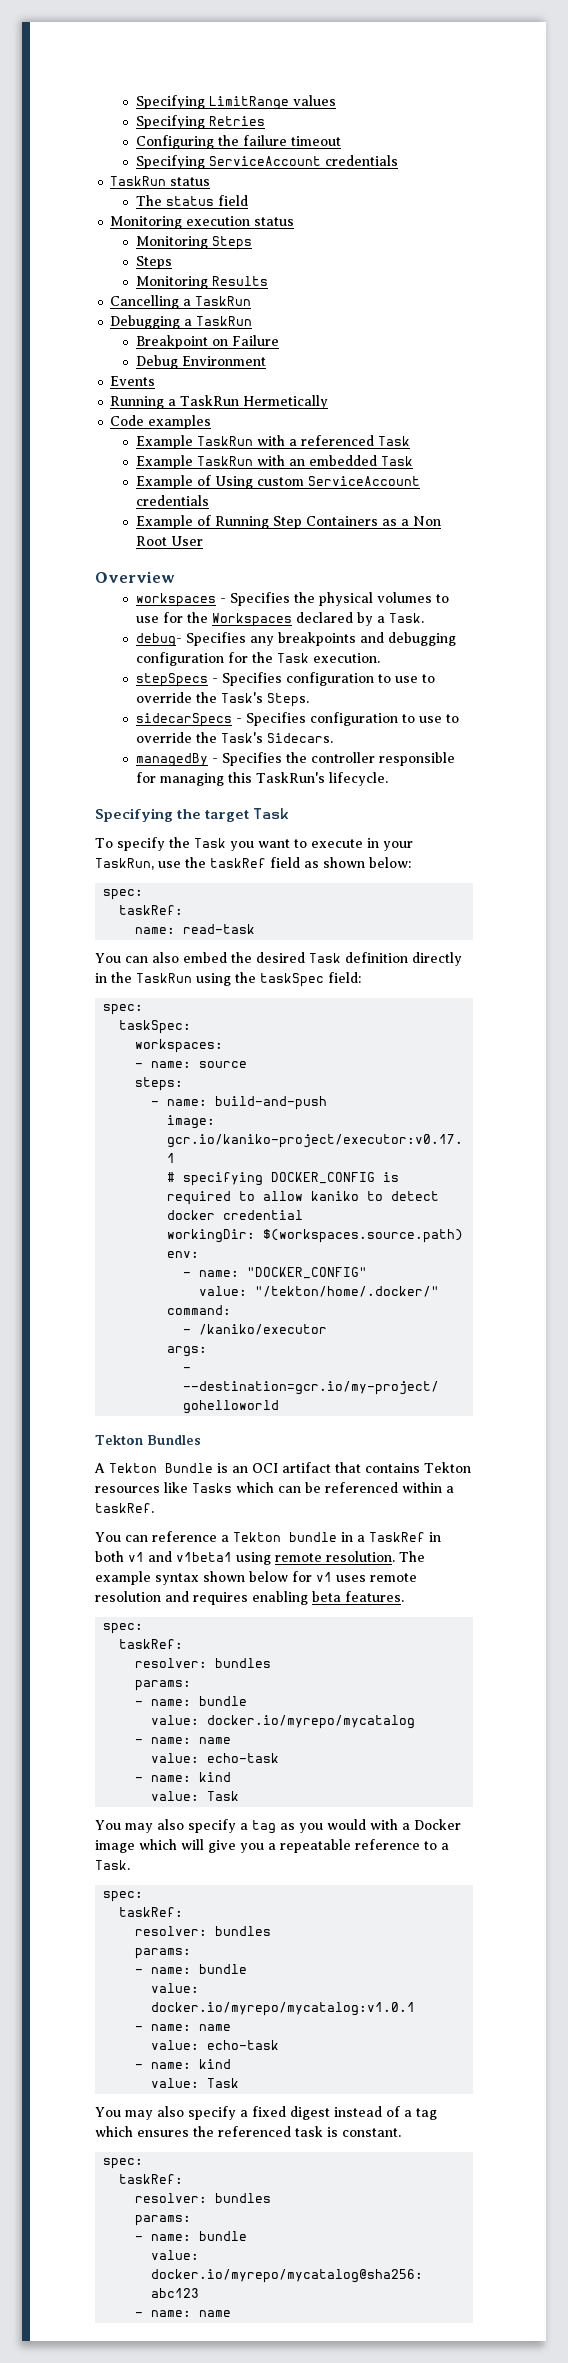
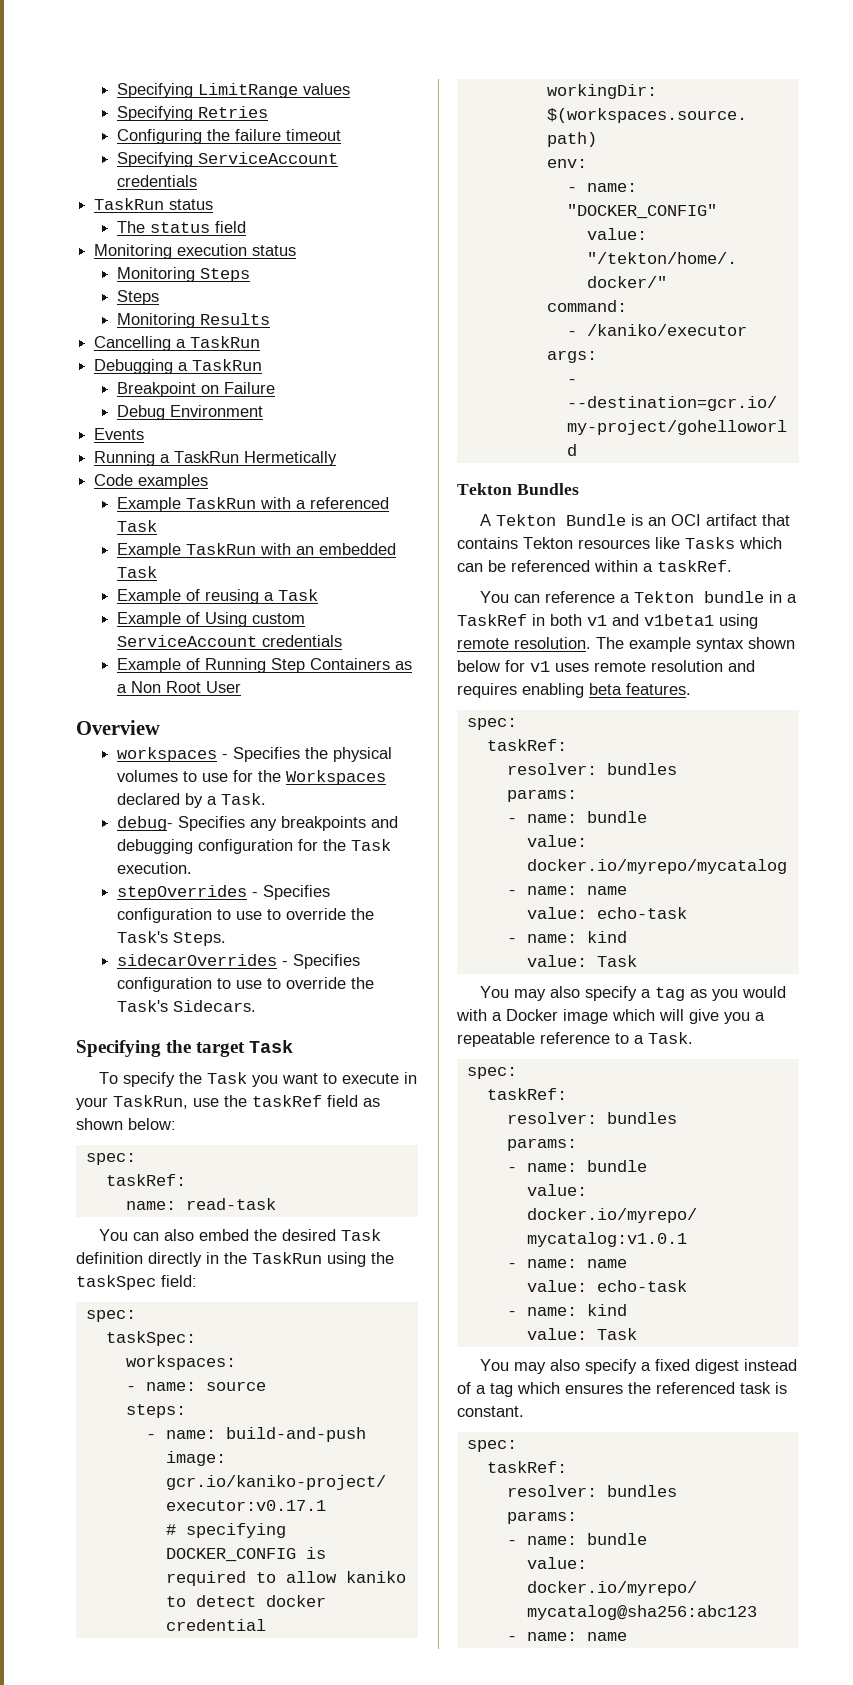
+ Example of reusing a Task
- stepSpecs - Specifies configuration to use to override the Task's Steps.
+ stepOverrides - Specifies configuration to use to override the Task's Steps.
- sidecarSpecs - Specifies configuration to use to override the Task's Sidecars.
+ sidecarOverrides - Specifies configuration to use to override the Task's Sidecars.
- managedBy - Specifies the controller responsible for managing this TaskRun's lifecycle.

